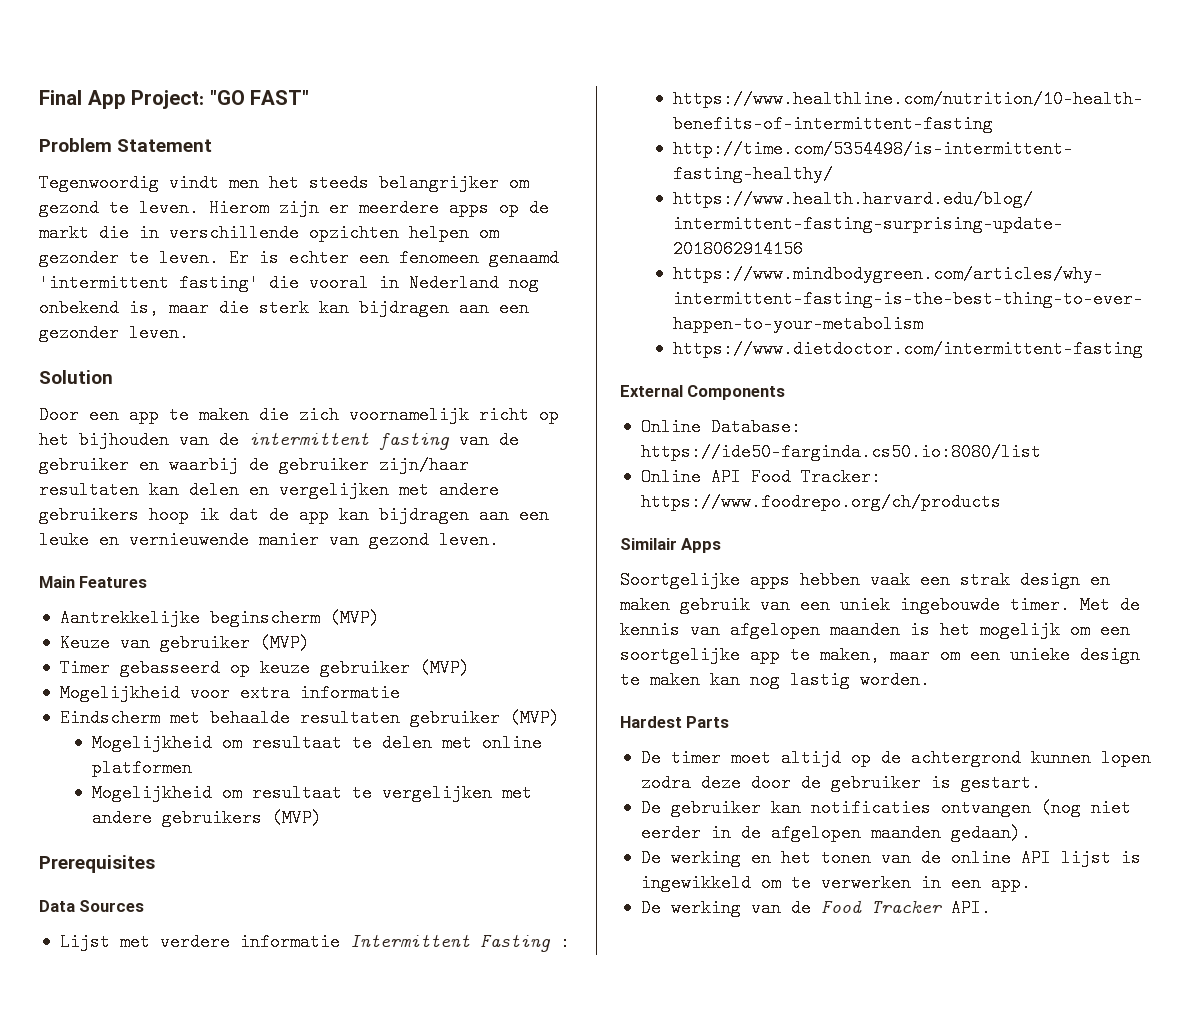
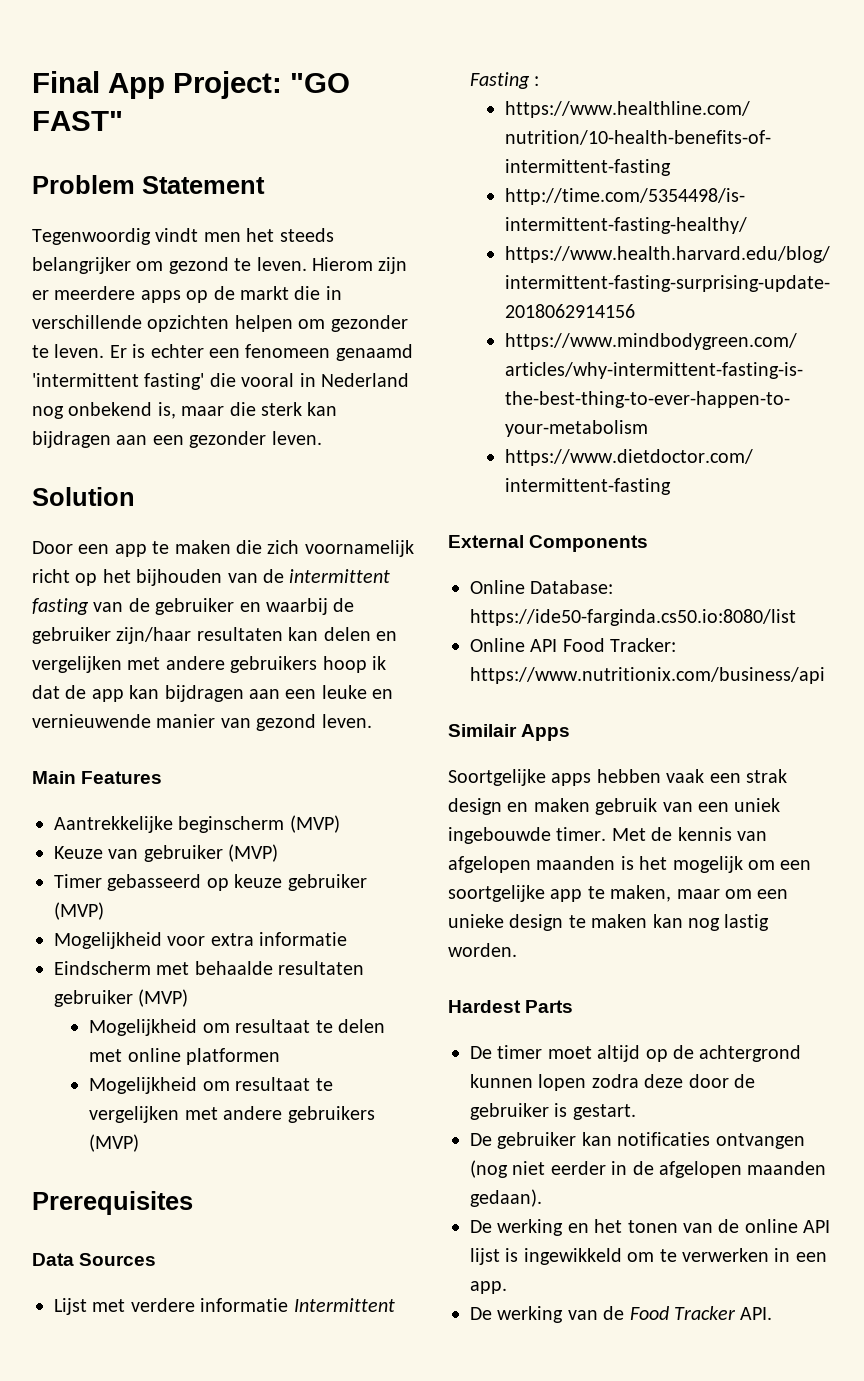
- Online API Food Tracker: https://www.foodrepo.org/ch/products
+ Online API Food Tracker: https://www.nutritionix.com/business/api

